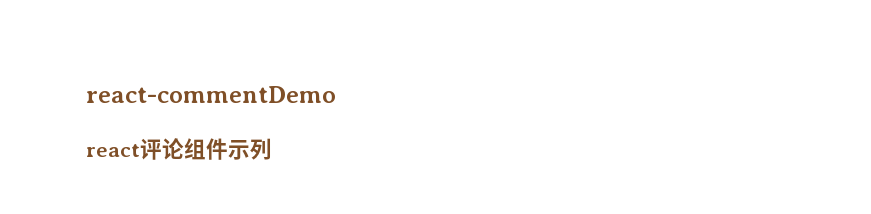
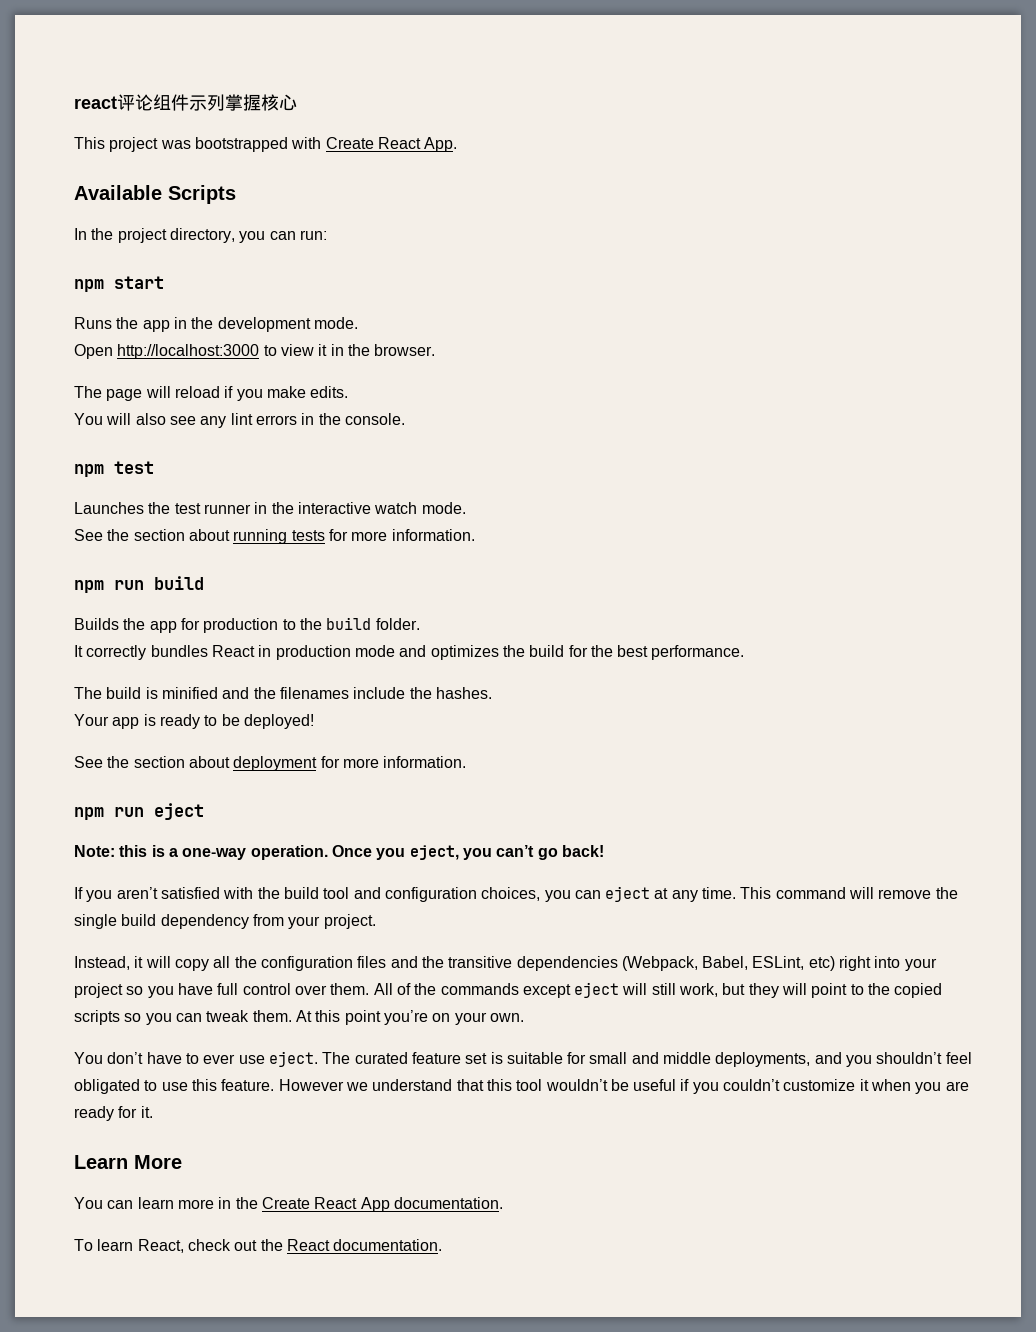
- react-commentDemo
- react评论组件示列
+ react评论组件示列掌握核心
+ This project was bootstrapped with Create React App.
+ Available Scripts
+ In the project directory, you can run:
+ npm start
+ Runs the app in the development mode.
+ Open http://localhost:3000 to view it in the browser.
+ The page will reload if you make edits.
+ You will also see any lint errors in the console.
+ npm test
+ Launches the test runner in the interactive watch mode.
+ See the section about running tests for more information.
+ npm run build
+ Builds the app for production to the build folder.
+ It correctly bundles React in production mode and optimizes the build for the best performance.
+ The build is minified and the filenames include the hashes.
+ Your app is ready to be deployed!
+ See the section about deployment for more information.
+ npm run eject
+ Note: this is a one-way operation. Once you eject, you can’t go back!
+ If you aren’t satisfied with the build tool and configuration choices, you can eject at any time. This command will remove the single build dependency from your project.
+ Instead, it will copy all the configuration files and the transitive dependencies (Webpack, Babel, ESLint, etc) right into your project so you have full control over them. All of the commands except eject will still work, but they will point to the copied scripts so you can tweak them. At this point you’re on your own.
+ You don’t have to ever use eject. The curated feature set is suitable for small and middle deployments, and you shouldn’t feel obligated to use this feature. However we understand that this tool wouldn’t be useful if you couldn’t customize it when you are ready for it.
+ Learn More
+ You can learn more in the Create React App documentation.
+ To learn React, check out the React documentation.

